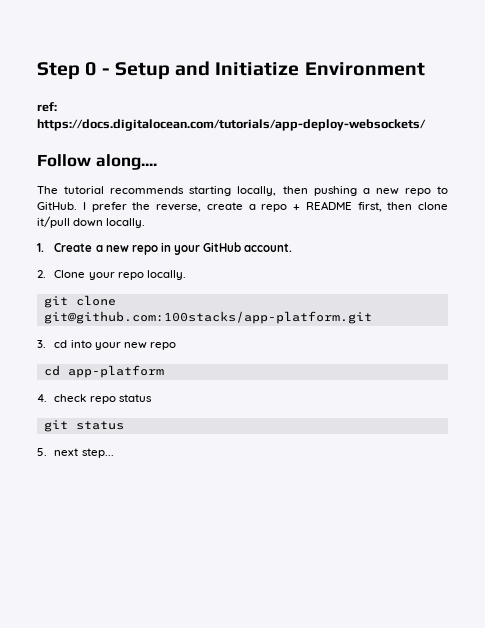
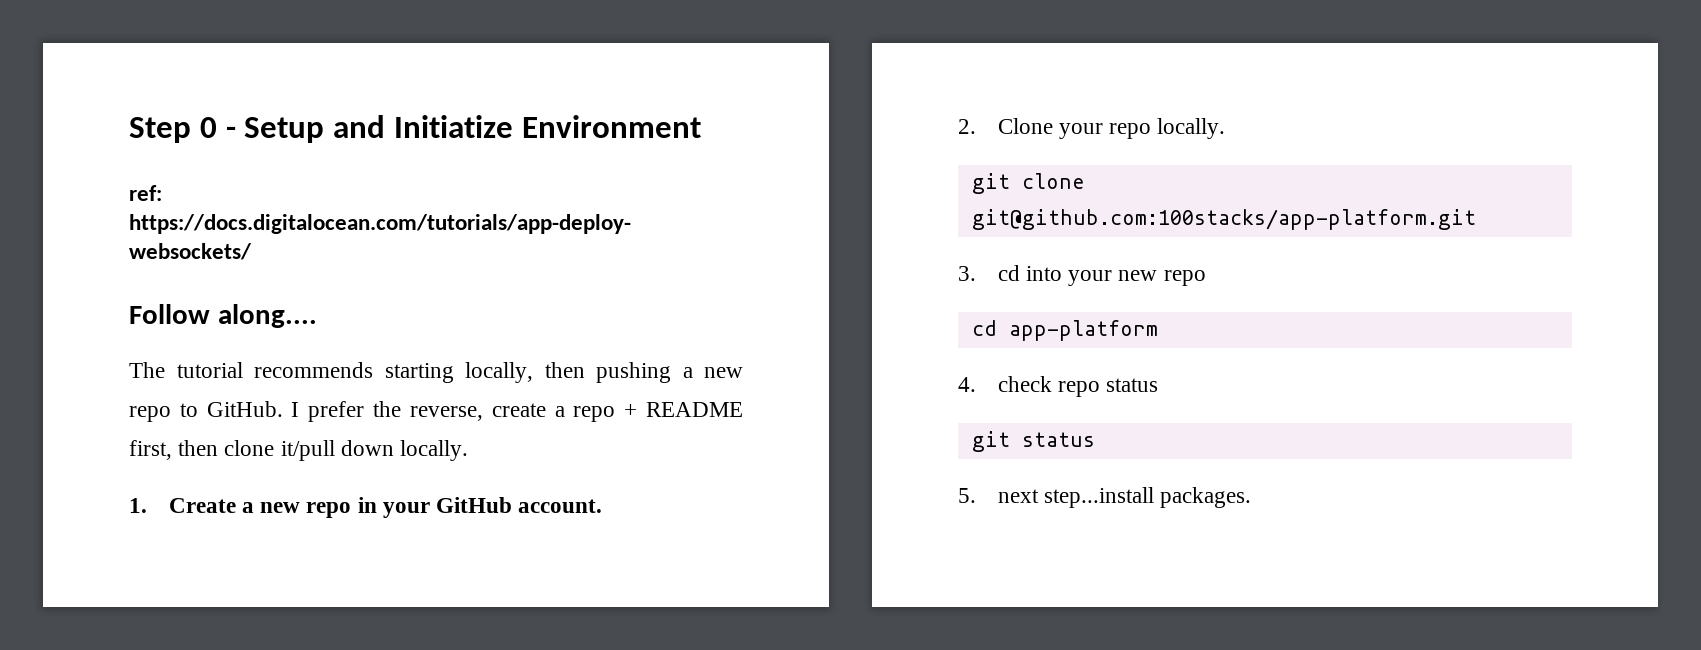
- 5. next step...
+ 5. next step...install packages.

